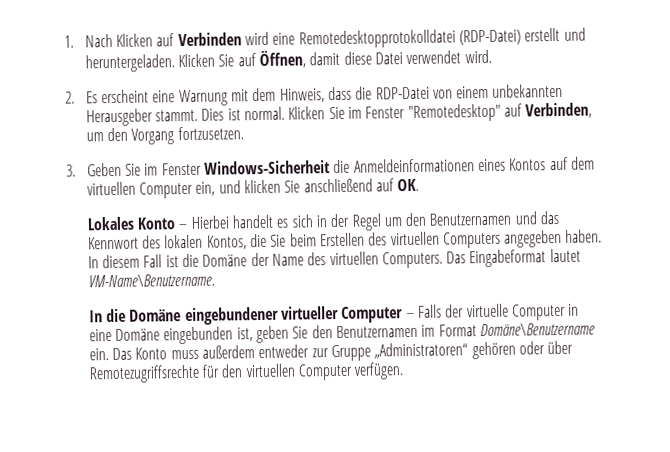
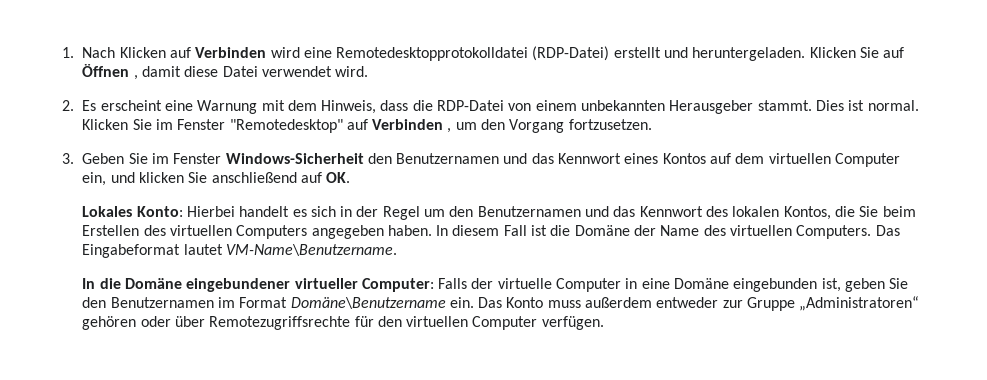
- Klicken Sie auf Öffnen, damit diese Datei verwendet wird.
+ Klicken Sie auf Öffnen , damit diese Datei verwendet wird.
- Klicken Sie im Fenster "Remotedesktop" auf Verbinden, um den Vorgang fortzusetzen.
+ Klicken Sie im Fenster "Remotedesktop" auf Verbinden , um den Vorgang fortzusetzen.
- 3. Geben Sie im Fenster Windows-Sicherheit die Anmeldeinformationen eines Kontos auf dem virtuellen Computer ein, und klicken Sie anschließend auf OK.
+ 3. Geben Sie im Fenster Windows-Sicherheit den Benutzernamen und das Kennwort eines Kontos auf dem virtuellen Computer ein, und klicken Sie anschließend auf OK.
- Lokales Konto – Hierbei handelt es sich in der Regel um den Benutzernamen und das Kennwort des lokalen Kontos, die Sie beim Erstellen des virtuellen Computers angegeben haben.
+ Lokales Konto: Hierbei handelt es sich in der Regel um den Benutzernamen und das Kennwort des lokalen Kontos, die Sie beim Erstellen des virtuellen Computers angegeben haben.
- In die Domäne eingebundener virtueller Computer – Falls der virtuelle Computer in eine Domäne eingebunden ist, geben Sie den Benutzernamen im Format Domäne\Benutzername ein.
+ In die Domäne eingebundener virtueller Computer: Falls der virtuelle Computer in eine Domäne eingebunden ist, geben Sie den Benutzernamen im Format Domäne\Benutzername ein.

